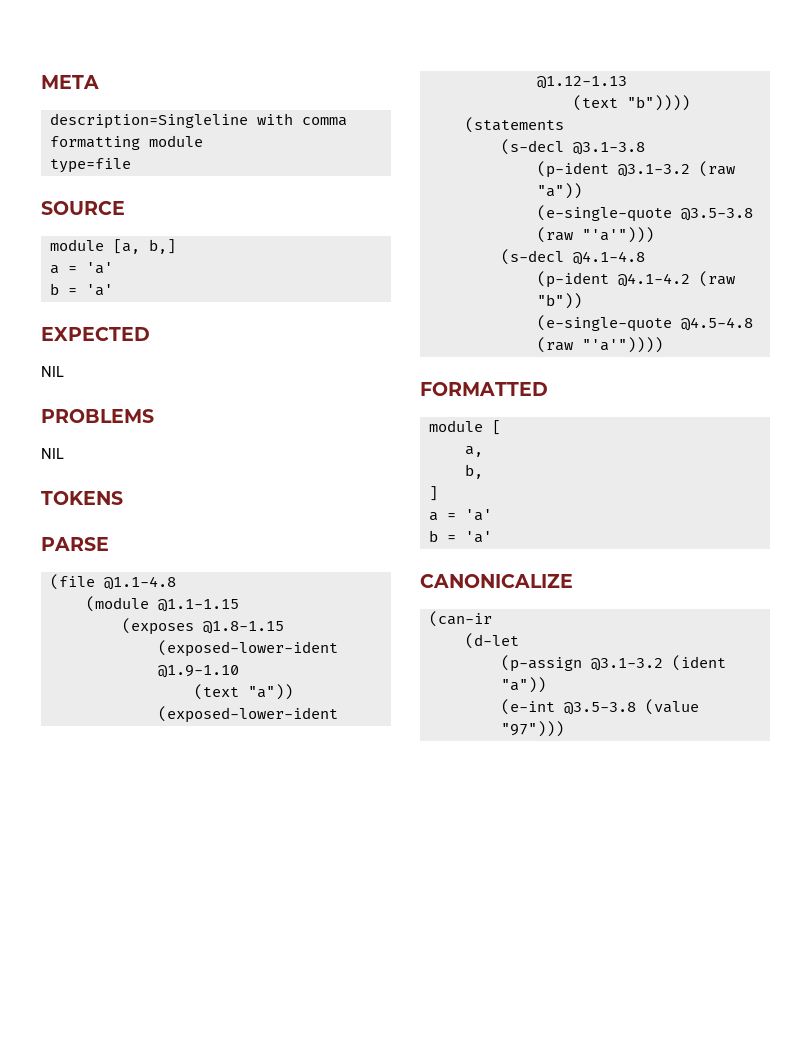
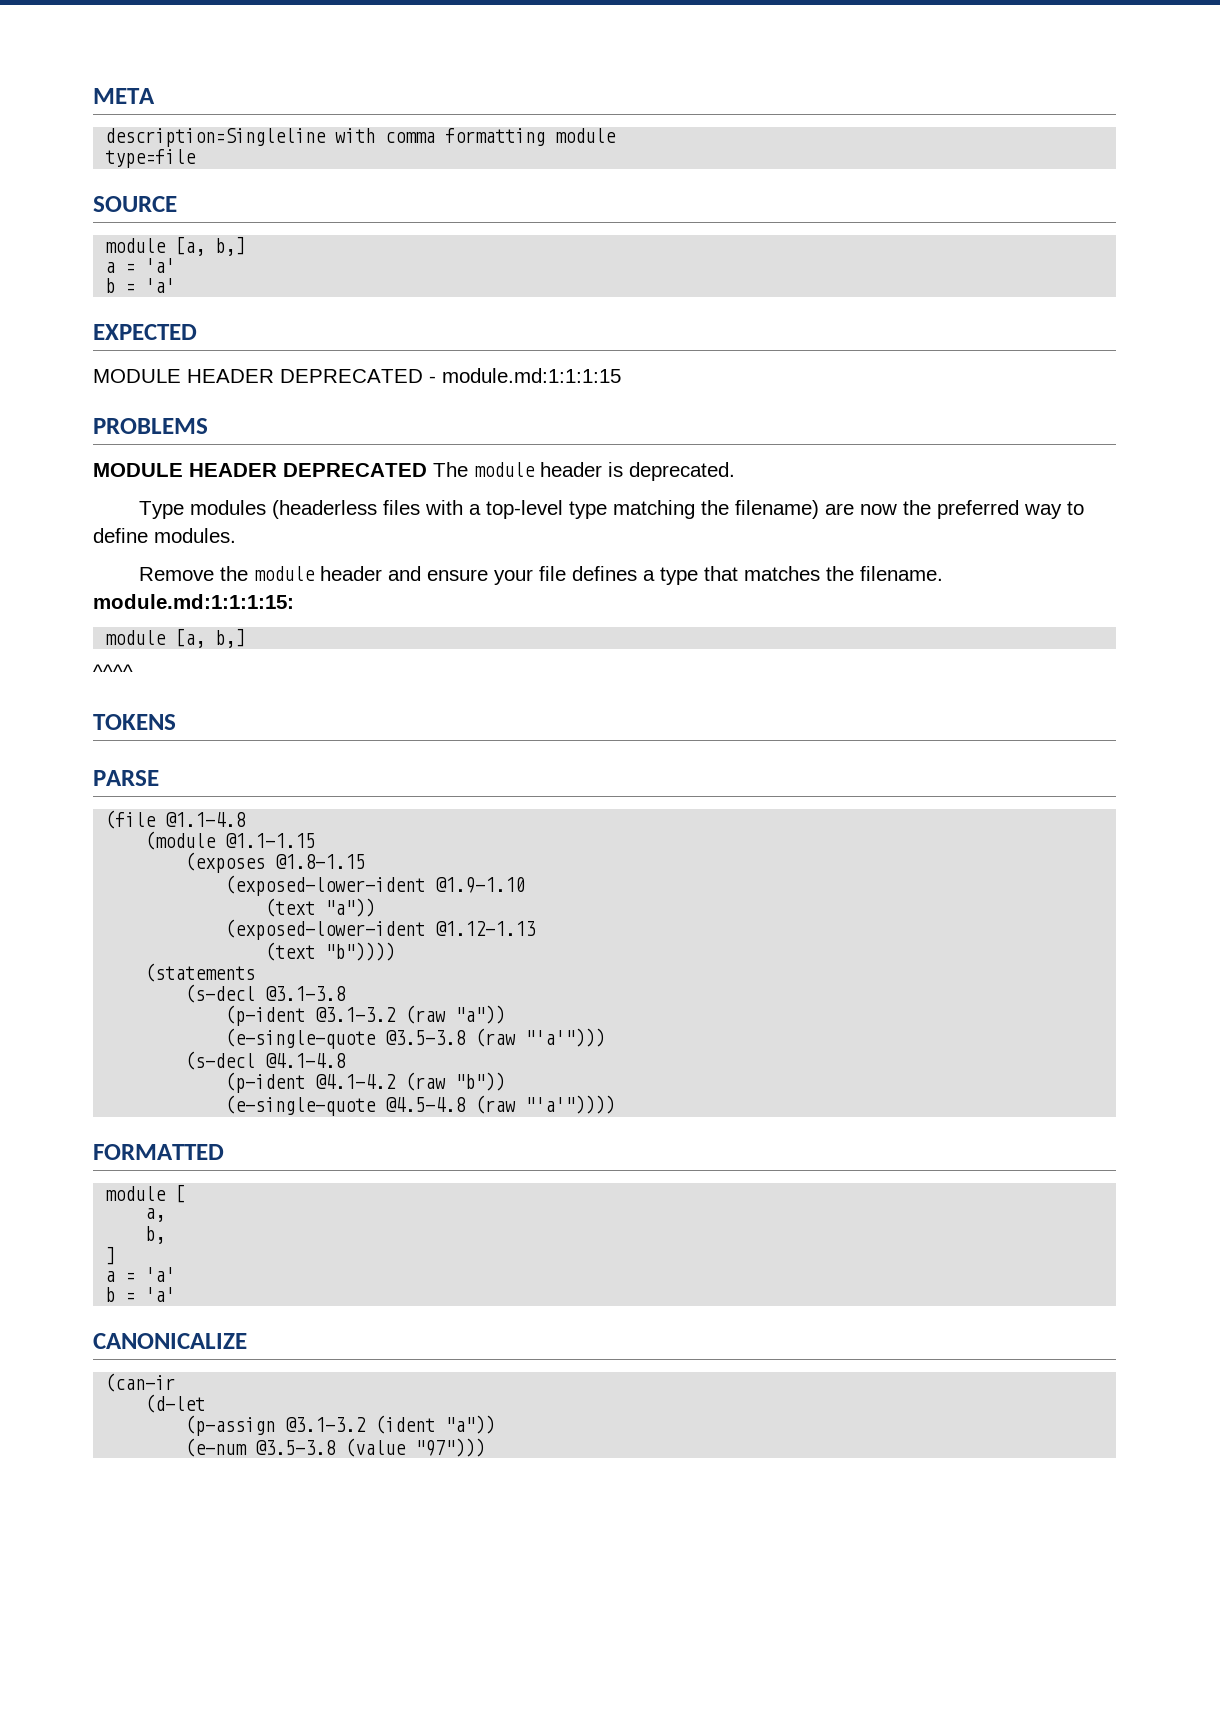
  EXPECTED
- NIL
+ MODULE HEADER DEPRECATED - module.md:1:1:1:15
  PROBLEMS
- NIL
+ MODULE HEADER DEPRECATED The module header is deprecated.
+ Type modules (headerless files with a top-level type matching the filename) are now the preferred way to define modules.
+ Remove the module header and ensure your file defines a type that matches the filename. module.md:1:1:1:15:
+ module [a, b,]
+ ^^^^
- (e-int @3.5-3.8 (value "97")))
+ (e-num @3.5-3.8 (value "97")))

